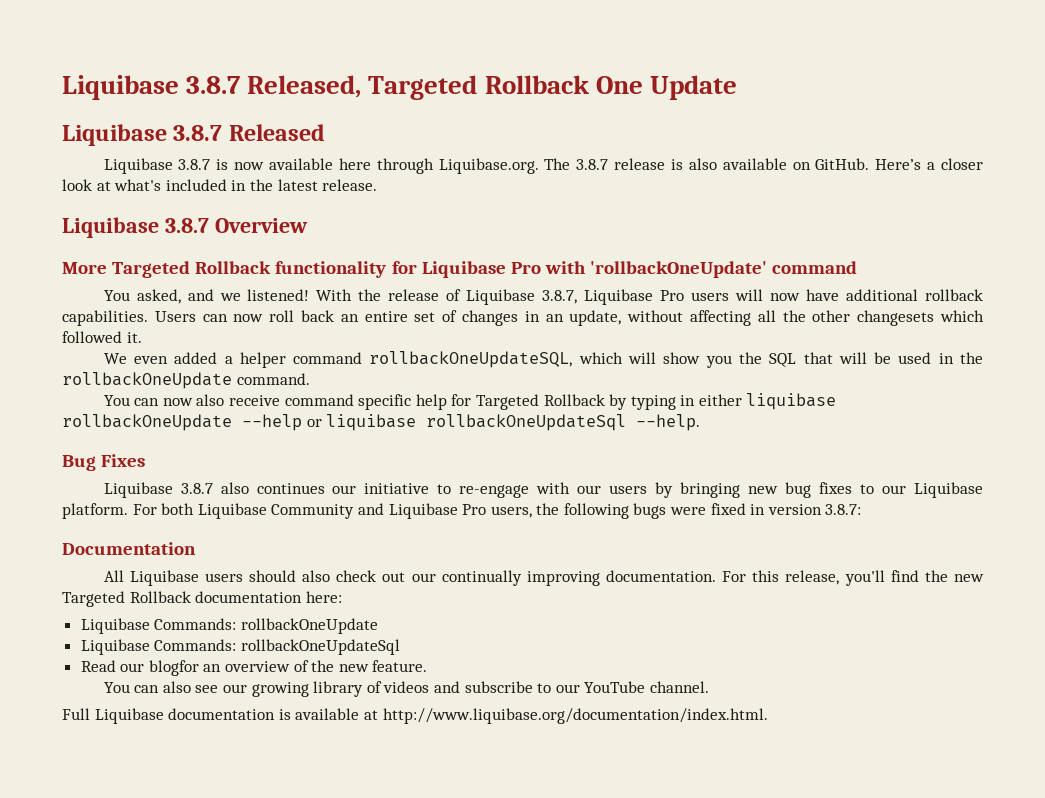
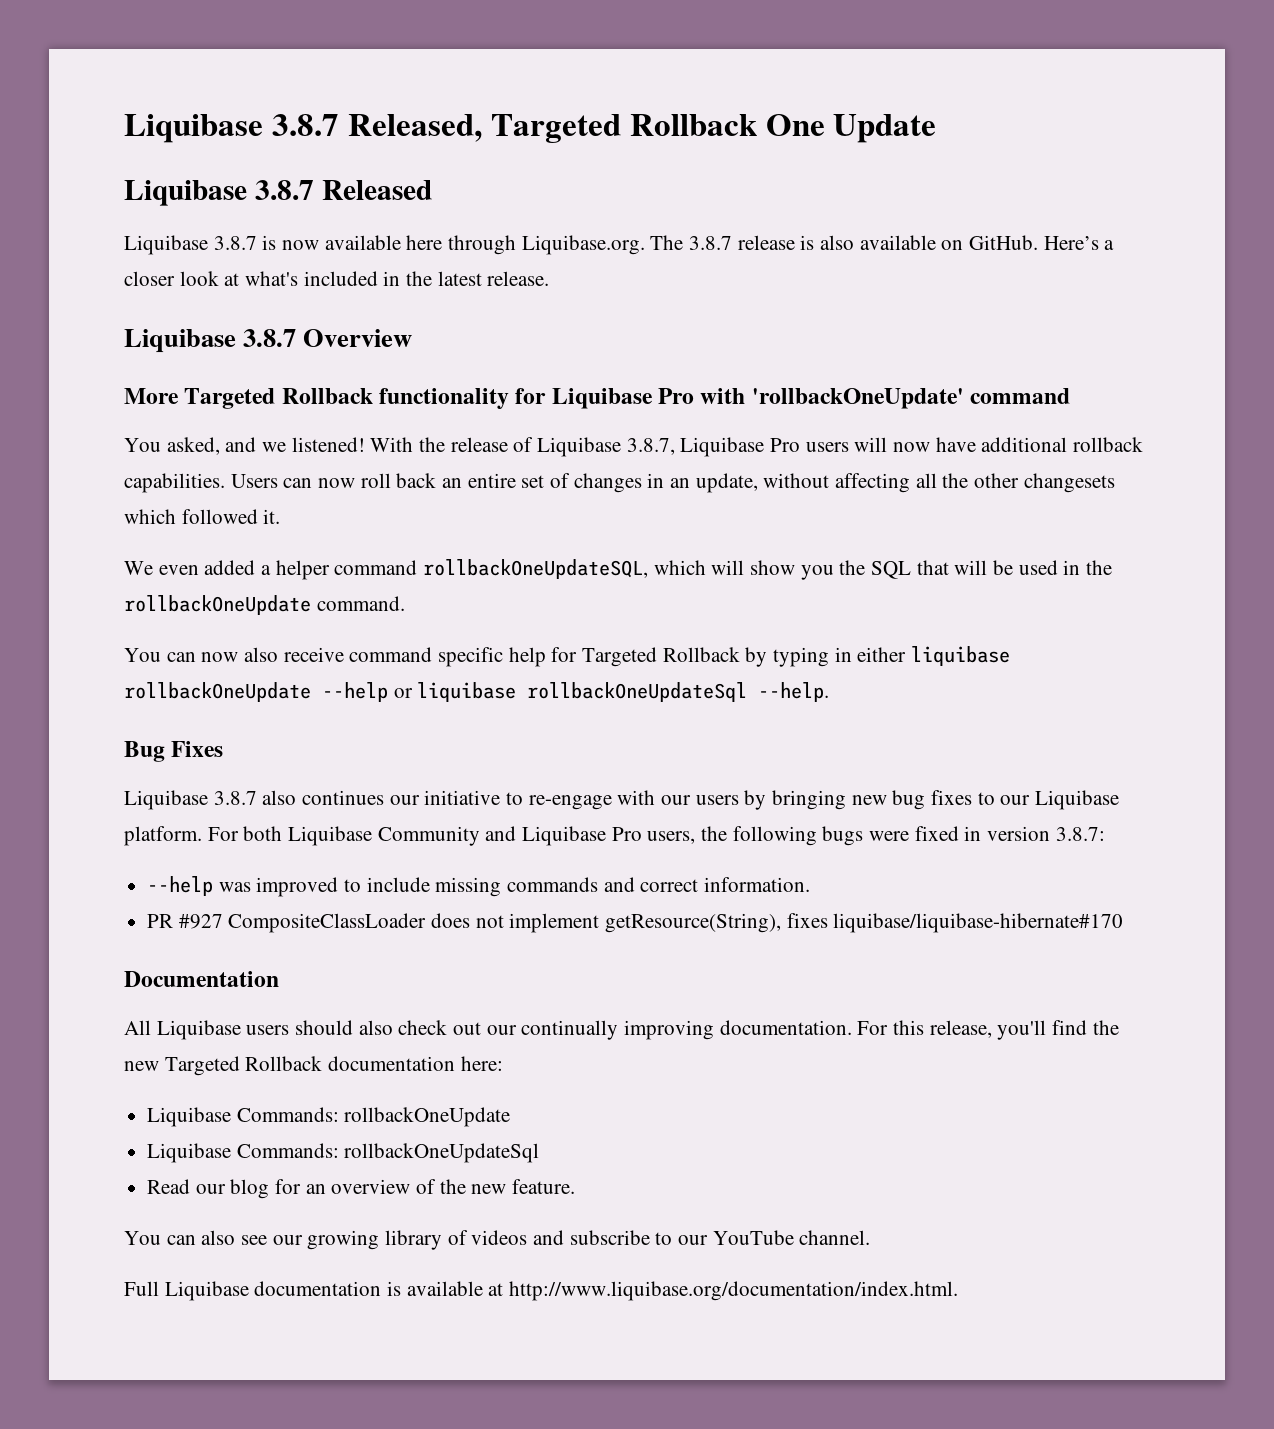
+ --help was improved to include missing commands and correct information.
+ PR #927 CompositeClassLoader does not implement getResource(String), fixes liquibase/liquibase-hibernate#170
- Read our blogfor an overview of the new feature.
+ Read our blog for an overview of the new feature.

